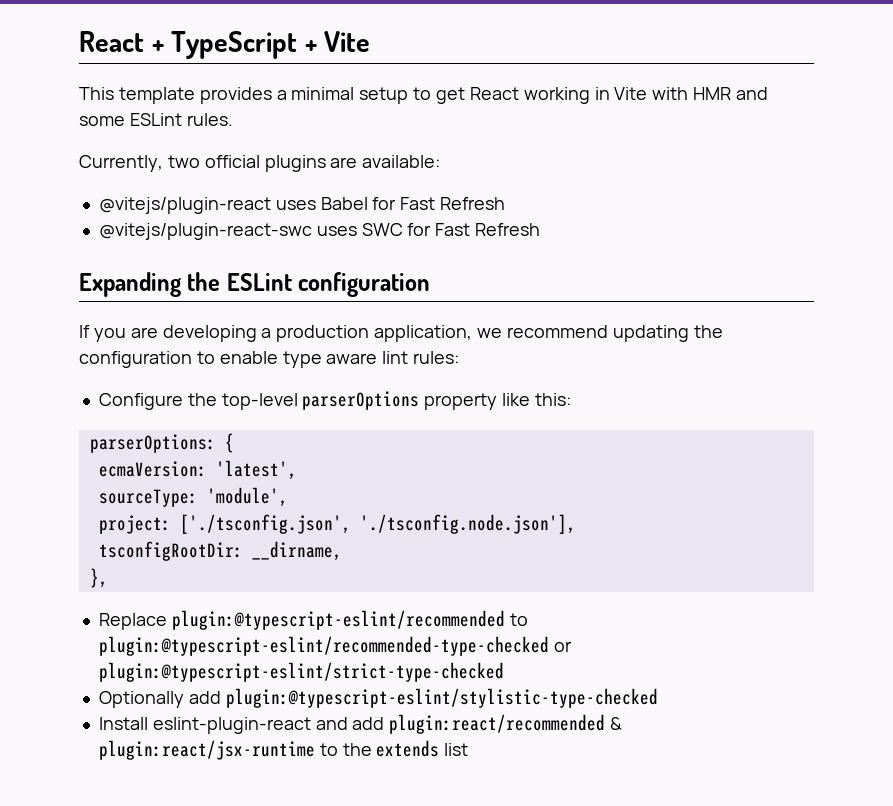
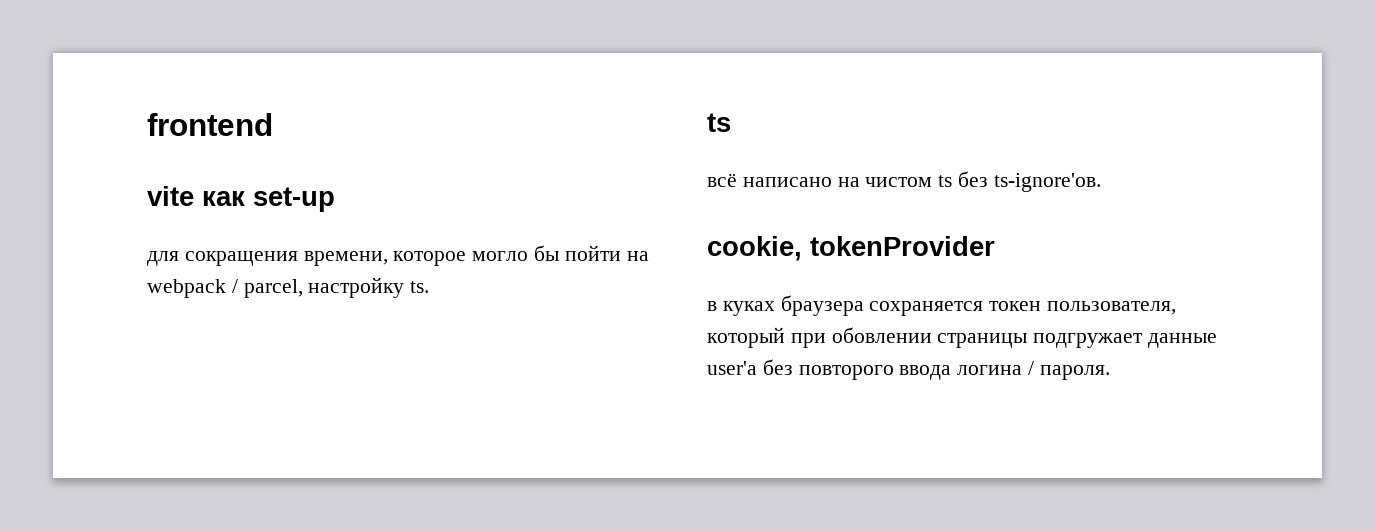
- React + TypeScript + Vite
- This template provides a minimal setup to get React working in Vite with HMR and some ESLint rules.
- Currently, two official plugins are available:
- @vitejs/plugin-react uses Babel for Fast Refresh
- @vitejs/plugin-react-swc uses SWC for Fast Refresh
- Expanding the ESLint configuration
- If you are developing a production application, we recommend updating the configuration to enable type aware lint rules:
- Configure the top-level parserOptions property like this:
- parserOptions: {
- ecmaVersion: 'latest',
- sourceType: 'module',
- project: ['./tsconfig.json', './tsconfig.node.json'],
- tsconfigRootDir: __dirname,
- },
- Replace plugin:@typescript-eslint/recommended to plugin:@typescript-eslint/recommended-type-checked or plugin:@typescript-eslint/strict-type-checked
- Optionally add plugin:@typescript-eslint/stylistic-type-checked
- Install eslint-plugin-react and add plugin:react/recommended & plugin:react/jsx-runtime to the extends list
+ frontend
+ vite как set-up
+ для сокращения времени, которое могло бы пойти на webpack / parcel, настройку ts.
+ ts
+ всё написано на чистом ts без ts-ignore'ов.
+ cookie, tokenProvider
+ в куках браузера сохраняется токен пользователя, который при обовлении страницы подгружает данные user'а без повторого ввода логина / пароля.

